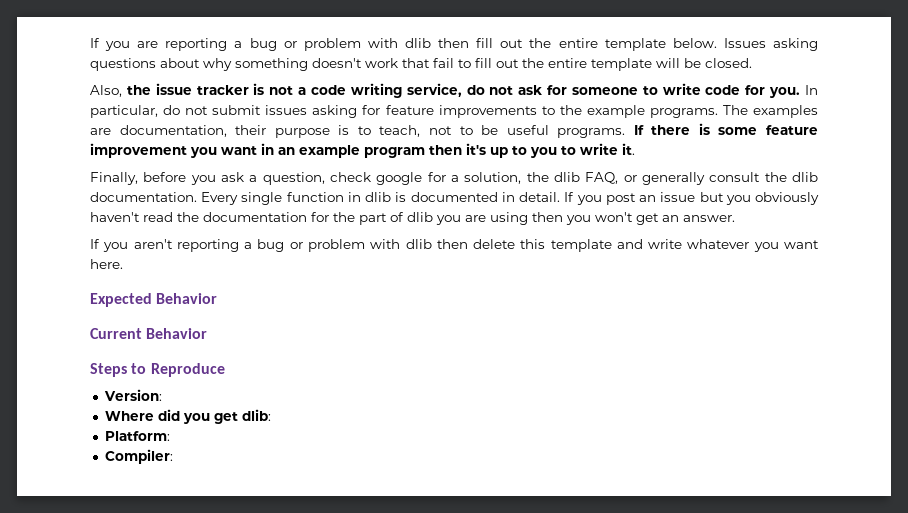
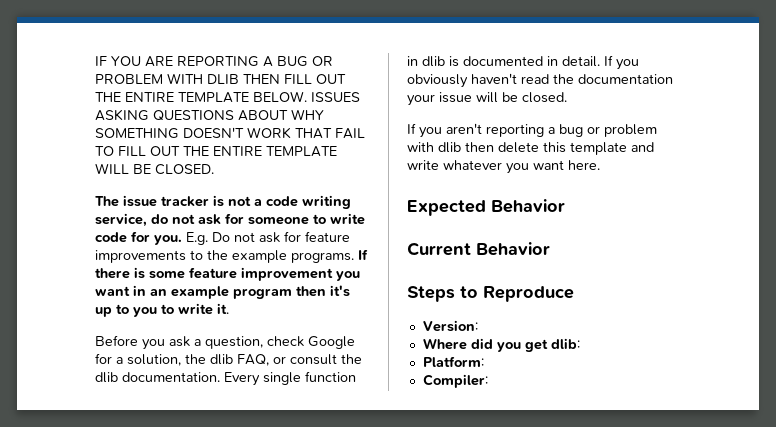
- If you are reporting a bug or problem with dlib then fill out the entire template below. Issues asking questions about why something doesn't work that fail to fill out the entire template will be closed.
- Also, the issue tracker is not a code writing service, do not ask for someone to write code for you.
+ IF YOU ARE REPORTING A BUG OR PROBLEM WITH DLIB THEN FILL OUT THE ENTIRE TEMPLATE BELOW. ISSUES ASKING QUESTIONS ABOUT WHY SOMETHING DOESN'T WORK THAT FAIL TO FILL OUT THE ENTIRE TEMPLATE WILL BE CLOSED.
+ The issue tracker is not a code writing service, do not ask for someone to write code for you.
- In particular, do not submit issues asking for feature improvements to the example programs.
+ E.g. Do not ask for feature improvements to the example programs.
- The examples are documentation, their purpose is to teach, not to be useful programs.
- Finally, before you ask a question, check google for a solution, the dlib FAQ, or generally consult the dlib documentation.
+ Before you ask a question, check Google for a solution, the dlib FAQ, or consult the dlib documentation.
- If you post an issue but you obviously haven't read the documentation for the part of dlib you are using then you won't get an answer.
+ If you obviously haven't read the documentation your issue will be closed.

